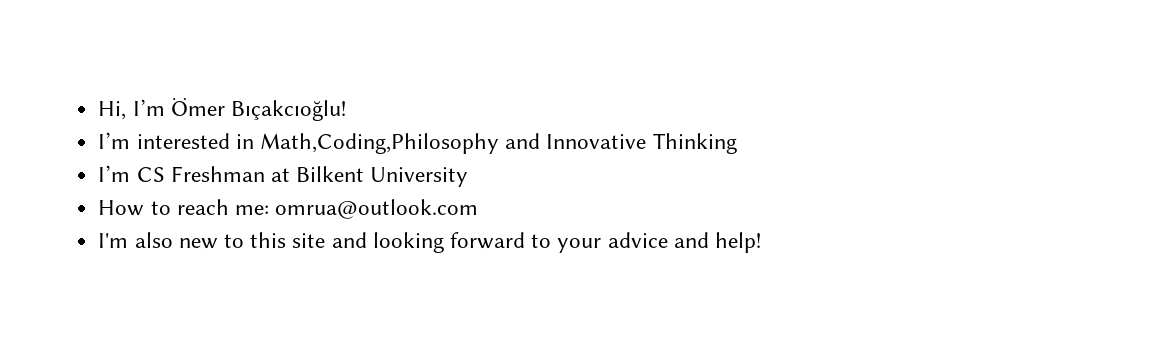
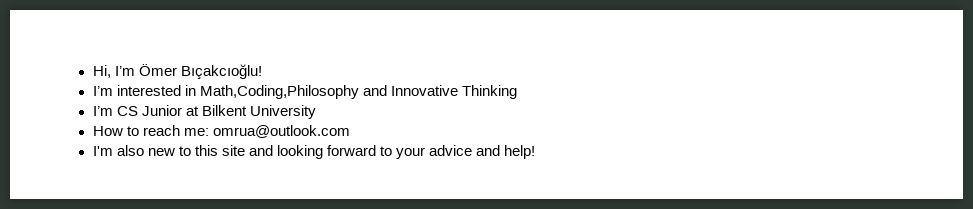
- I’m CS Freshman at Bilkent University
+ I’m CS Junior at Bilkent University

